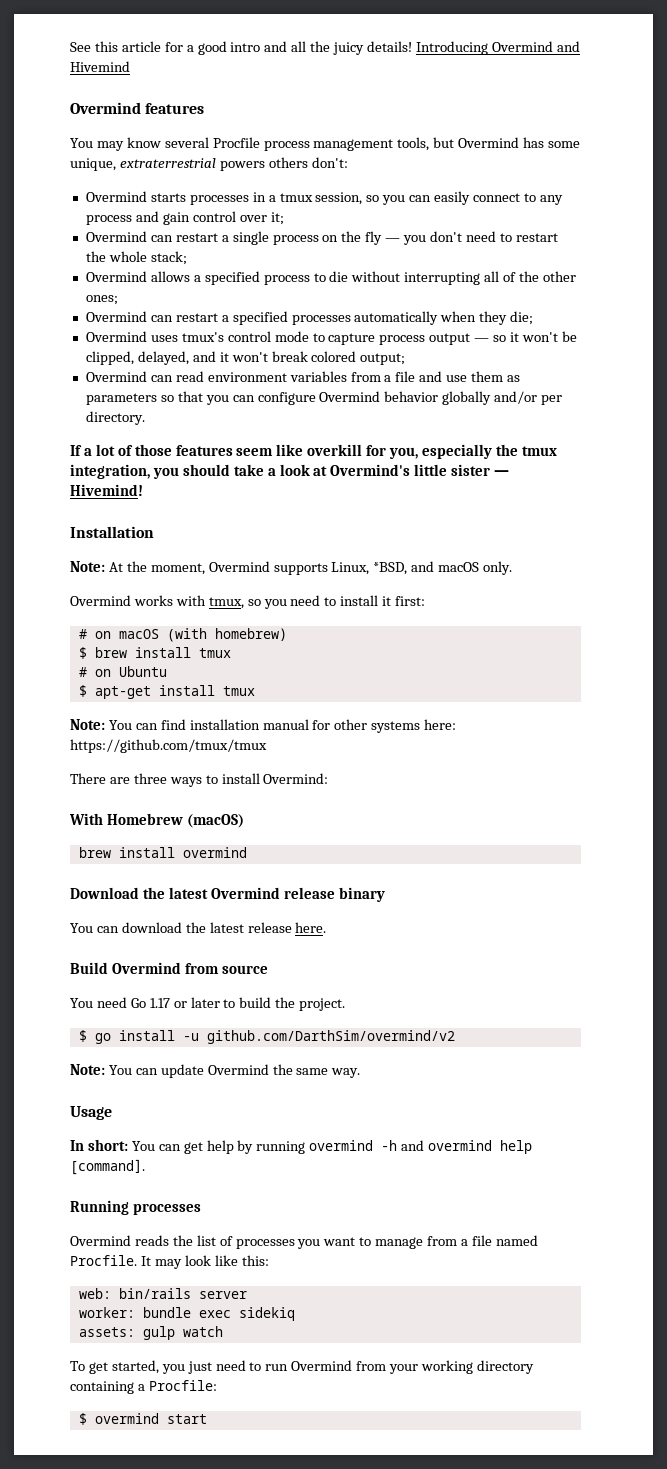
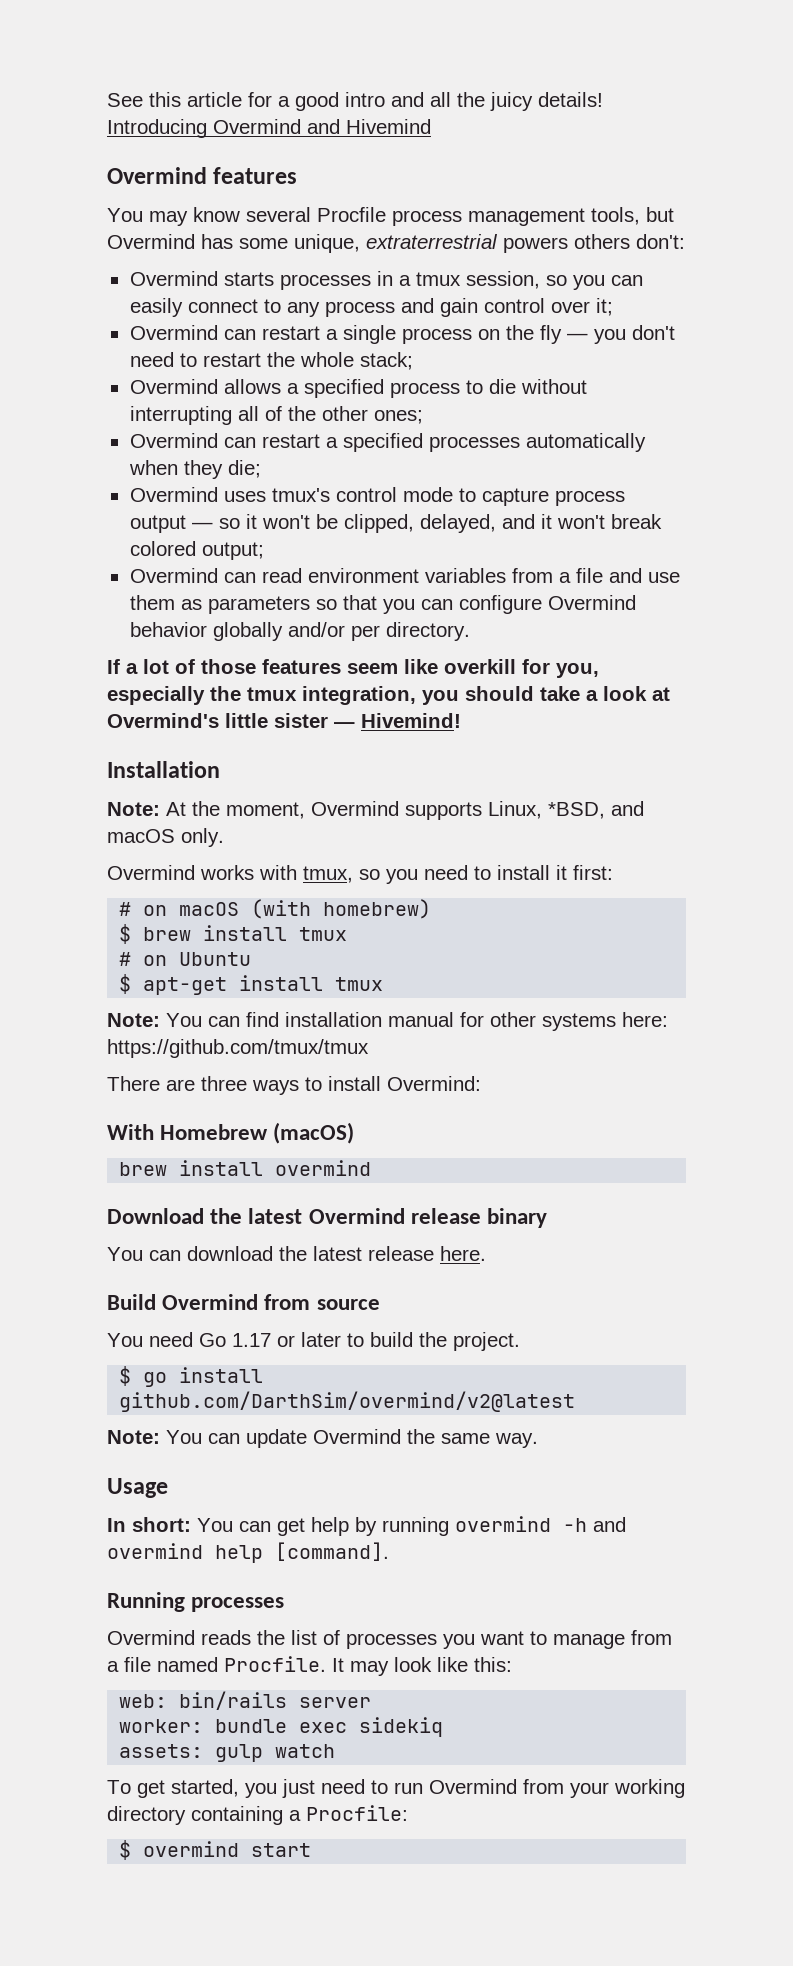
- $ go install -u github.com/DarthSim/overmind/v2
+ $ go install github.com/DarthSim/overmind/v2@latest

